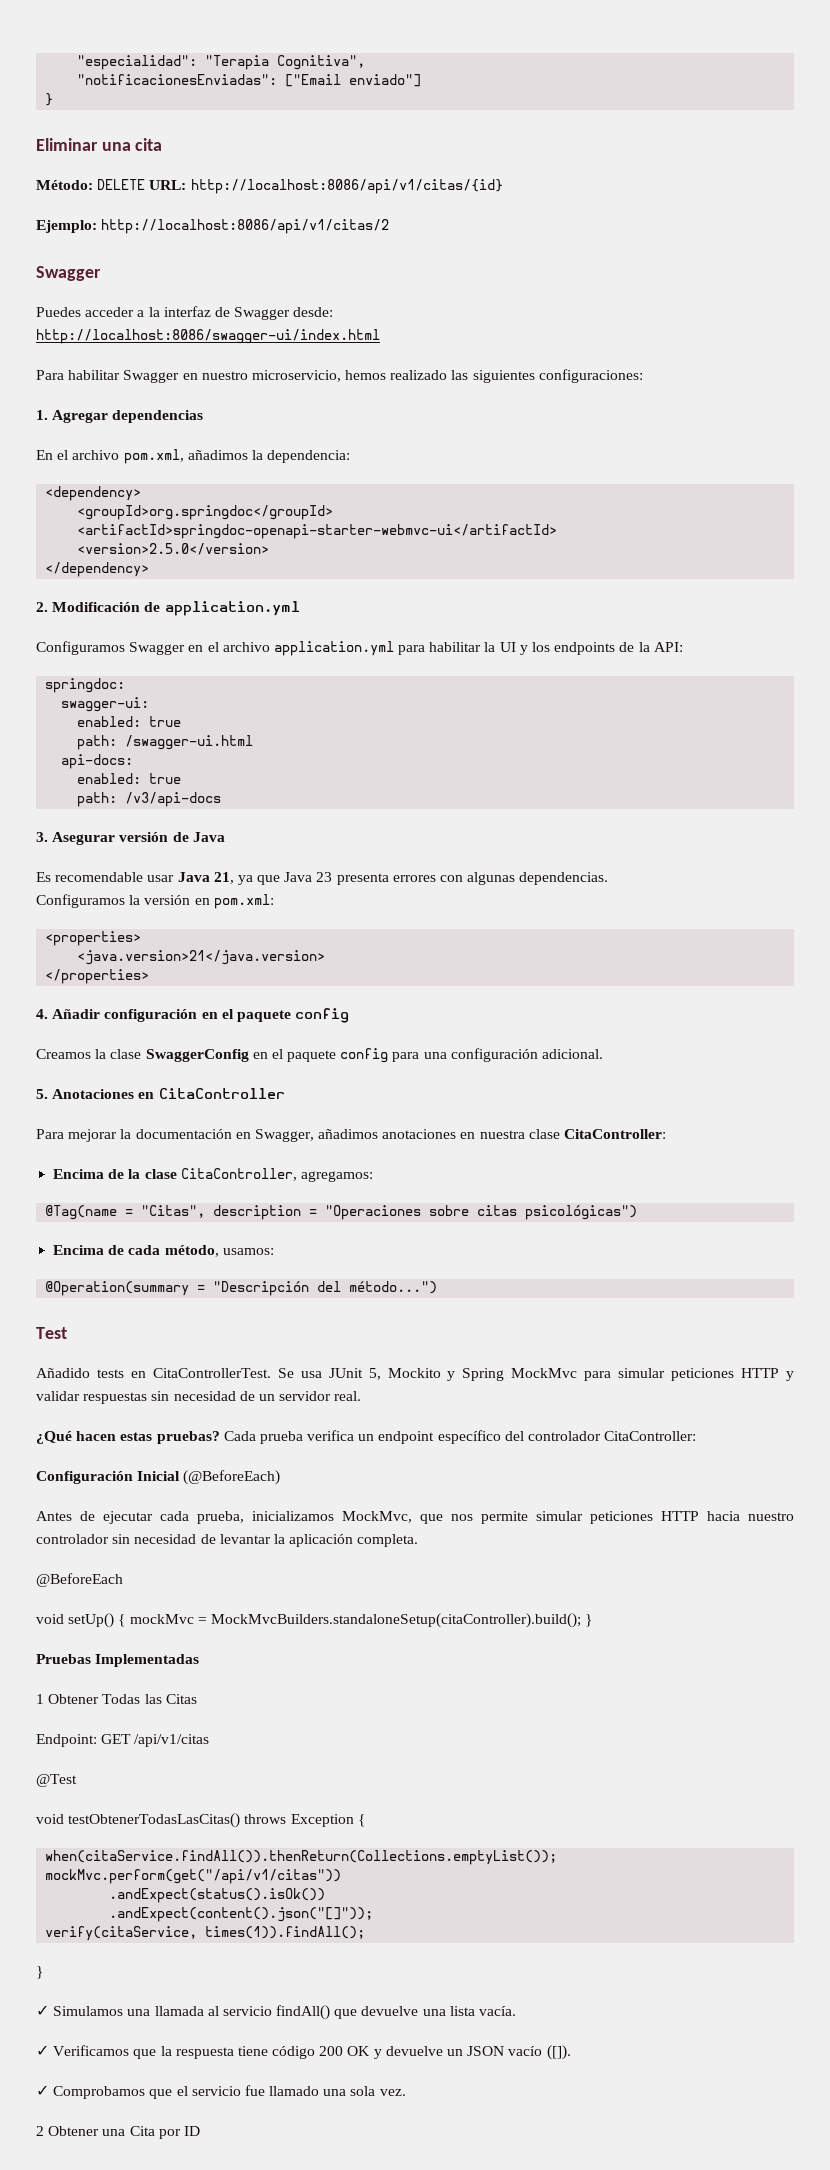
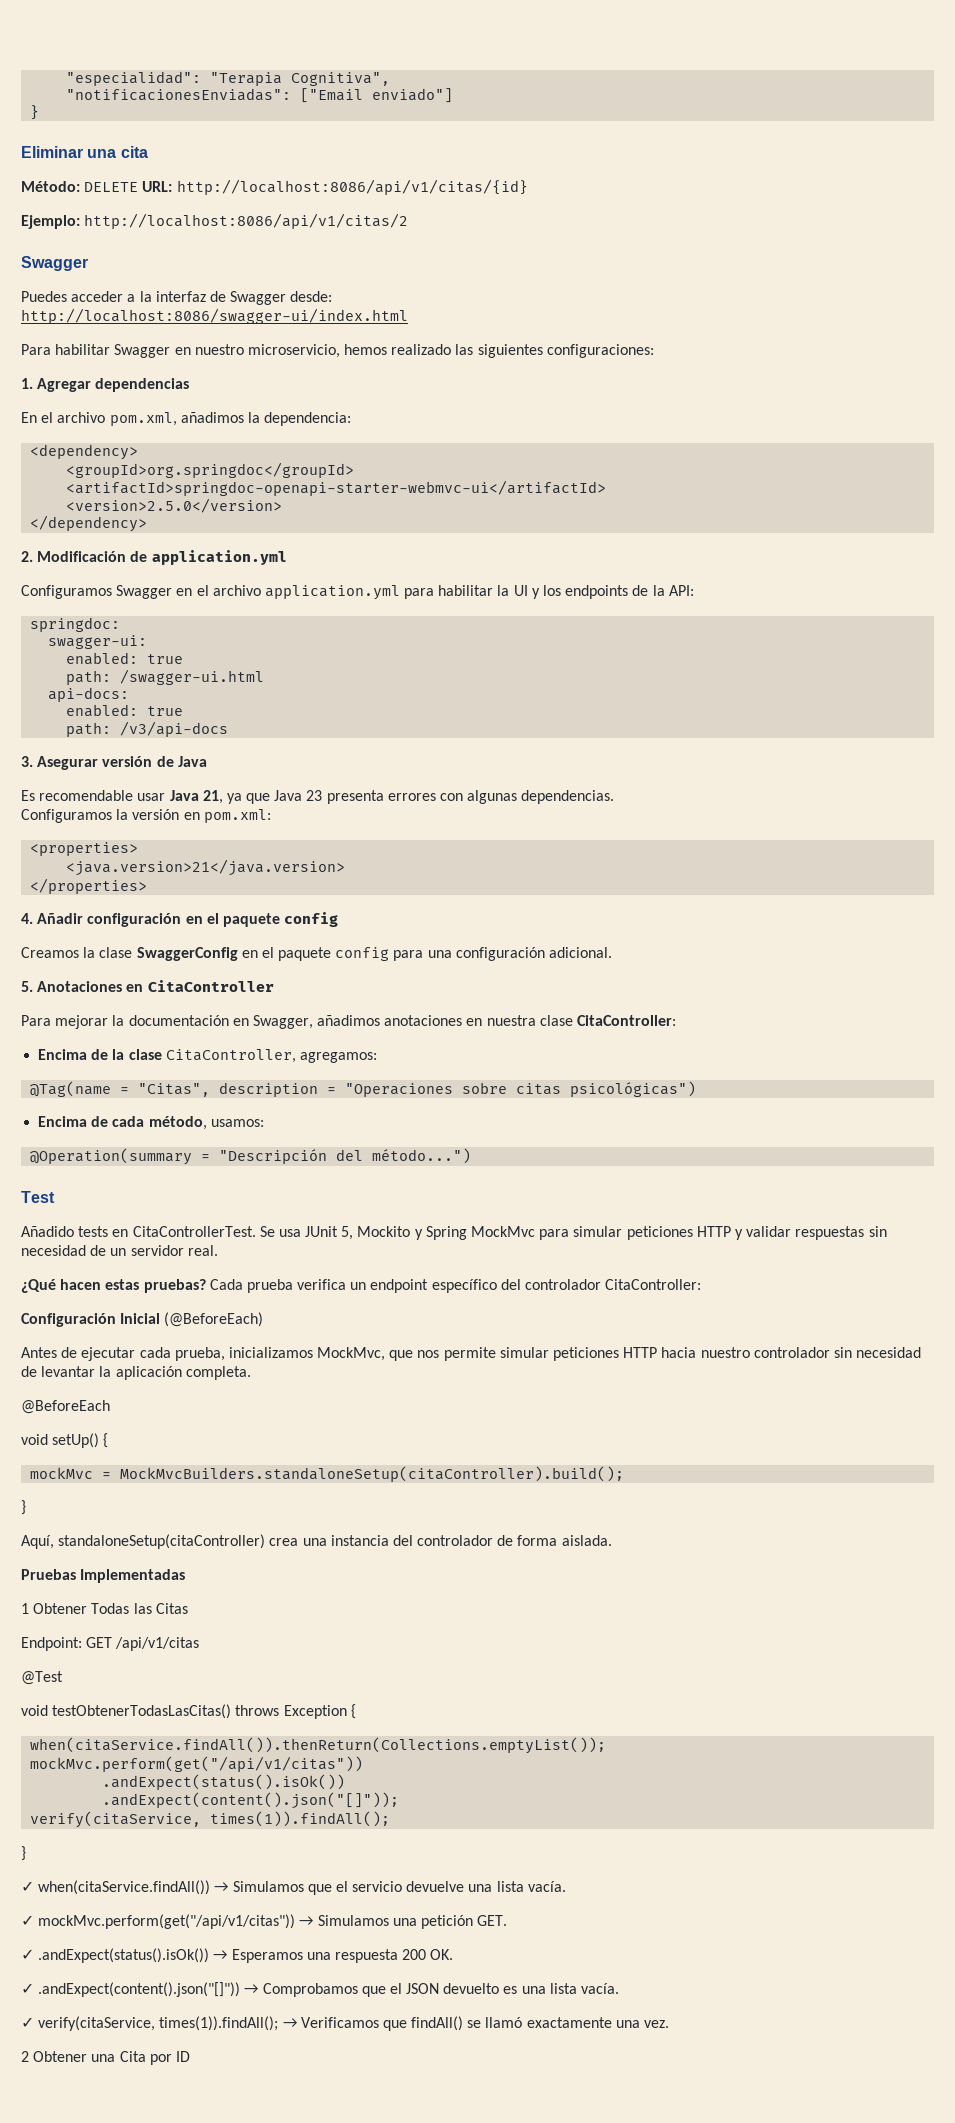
- void setUp() { mockMvc = MockMvcBuilders.standaloneSetup(citaController).build(); }
+ void setUp() {
+ mockMvc = MockMvcBuilders.standaloneSetup(citaController).build();
+ }
+ Aquí, standaloneSetup(citaController) crea una instancia del controlador de forma aislada.
- ✓ Simulamos una llamada al servicio findAll() que devuelve una lista vacía.
+ ✓ when(citaService.findAll()) → Simulamos que el servicio devuelve una lista vacía.
- ✓ Verificamos que la respuesta tiene código 200 OK y devuelve un JSON vacío ([]).
- ✓ Comprobamos que el servicio fue llamado una sola vez.
+ ✓ mockMvc.perform(get("/api/v1/citas")) → Simulamos una petición GET.
+ ✓ .andExpect(status().isOk()) → Esperamos una respuesta 200 OK.
+ ✓ .andExpect(content().json("[]")) → Comprobamos que el JSON devuelto es una lista vacía.
+ ✓ verify(citaService, times(1)).findAll(); → Verificamos que findAll() se llamó exactamente una vez.

